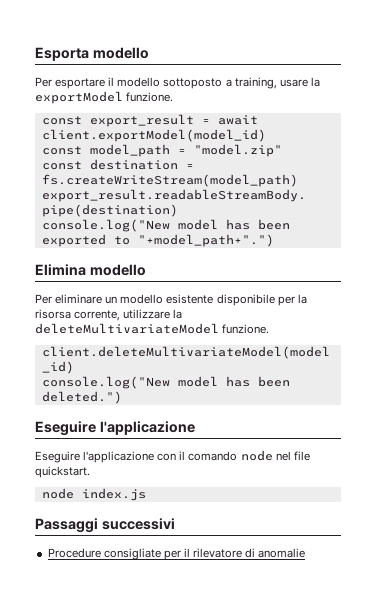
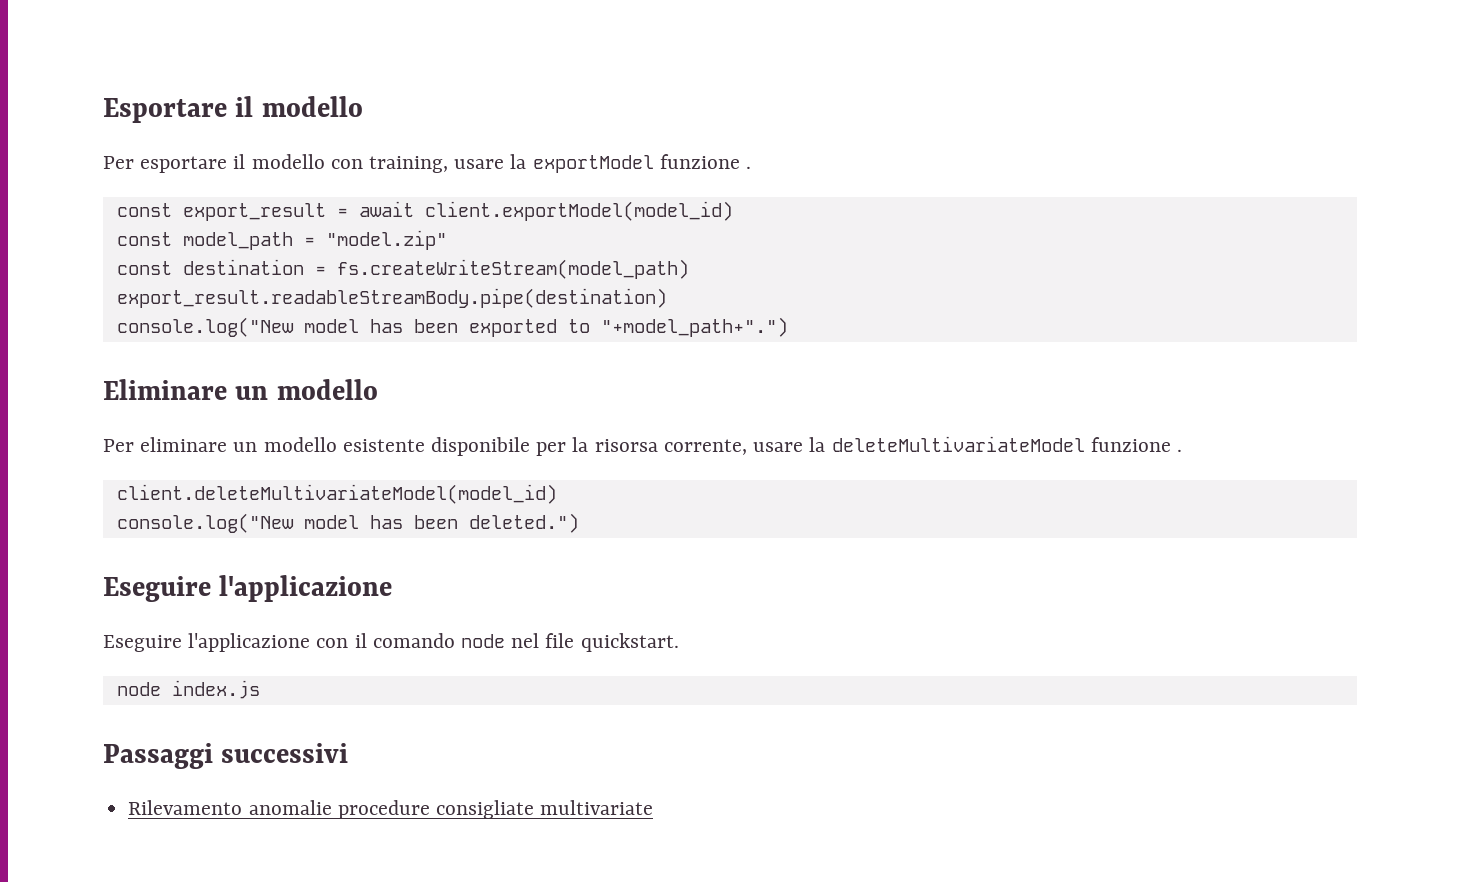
- Esporta modello
+ Esportare il modello
- Per esportare il modello sottoposto a training, usare la exportModel funzione.
+ Per esportare il modello con training, usare la exportModel funzione .
- Elimina modello
+ Eliminare un modello
- Per eliminare un modello esistente disponibile per la risorsa corrente, utilizzare la deleteMultivariateModel funzione.
+ Per eliminare un modello esistente disponibile per la risorsa corrente, usare la deleteMultivariateModel funzione .
- Procedure consigliate per il rilevatore di anomalie
+ Rilevamento anomalie procedure consigliate multivariate

